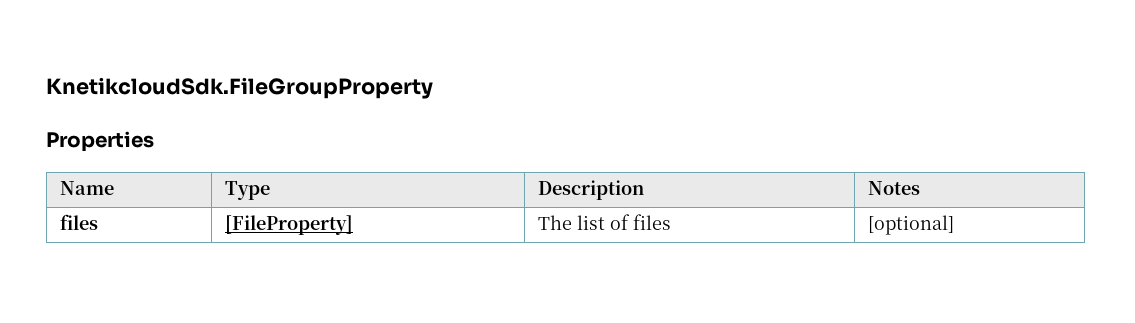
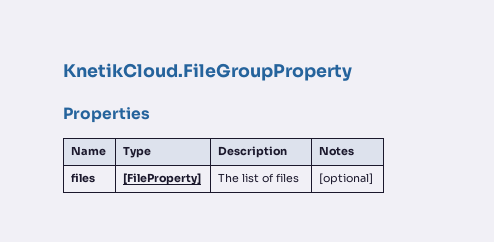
- KnetikcloudSdk.FileGroupProperty
+ KnetikCloud.FileGroupProperty

